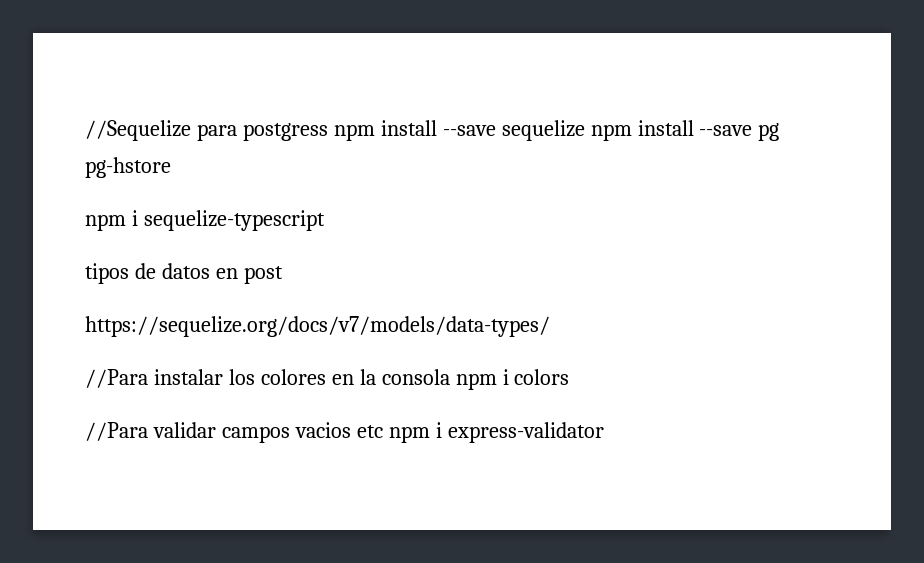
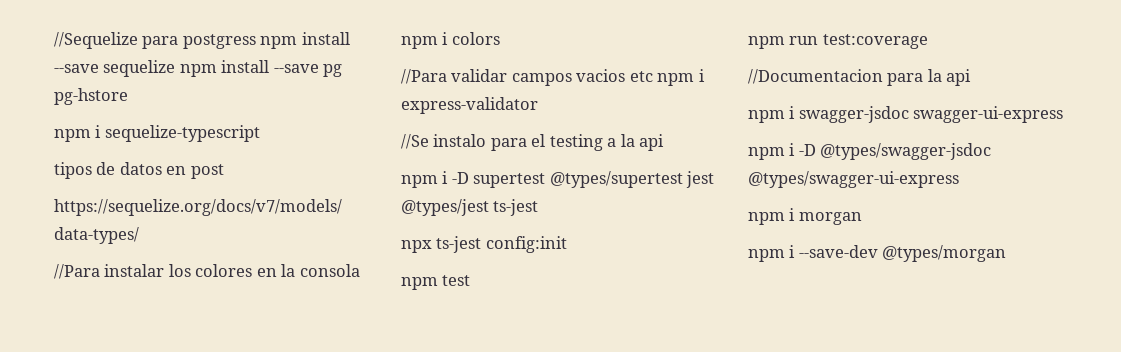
+ //Se instalo para el testing a la api
+ npm i -D supertest @types/supertest jest @types/jest ts-jest
+ npx ts-jest config:init
+ npm test
+ npm run test:coverage
+ //Documentacion para la api
+ npm i swagger-jsdoc swagger-ui-express
+ npm i -D @types/swagger-jsdoc @types/swagger-ui-express
+ npm i morgan
+ npm i --save-dev @types/morgan

